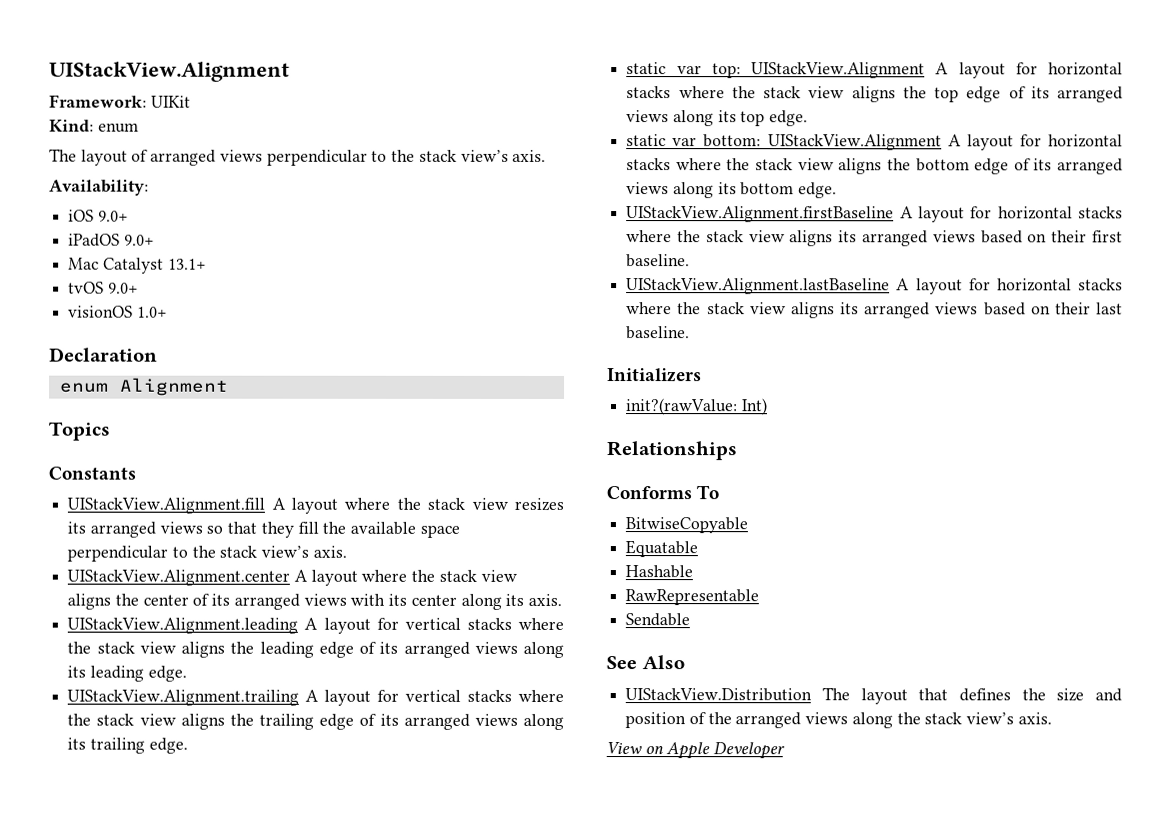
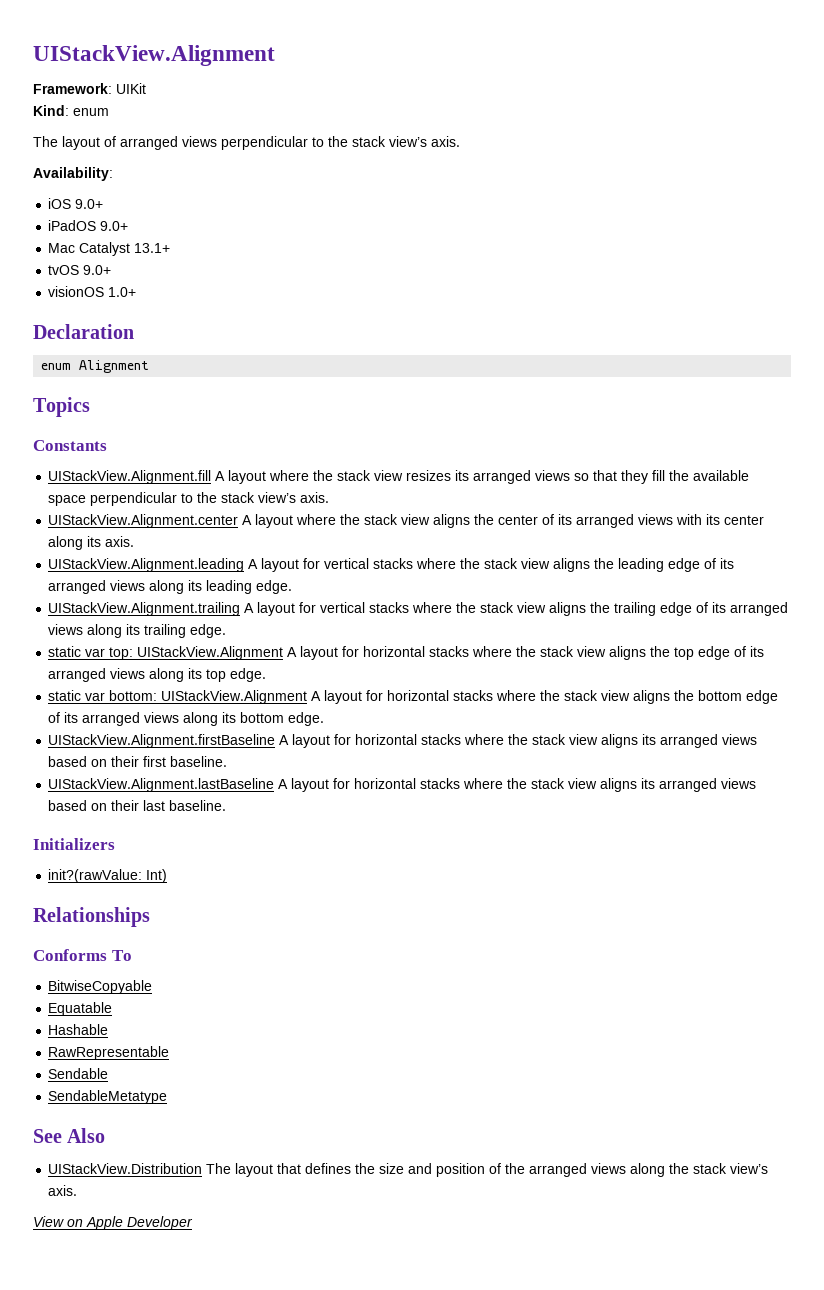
+ SendableMetatype

